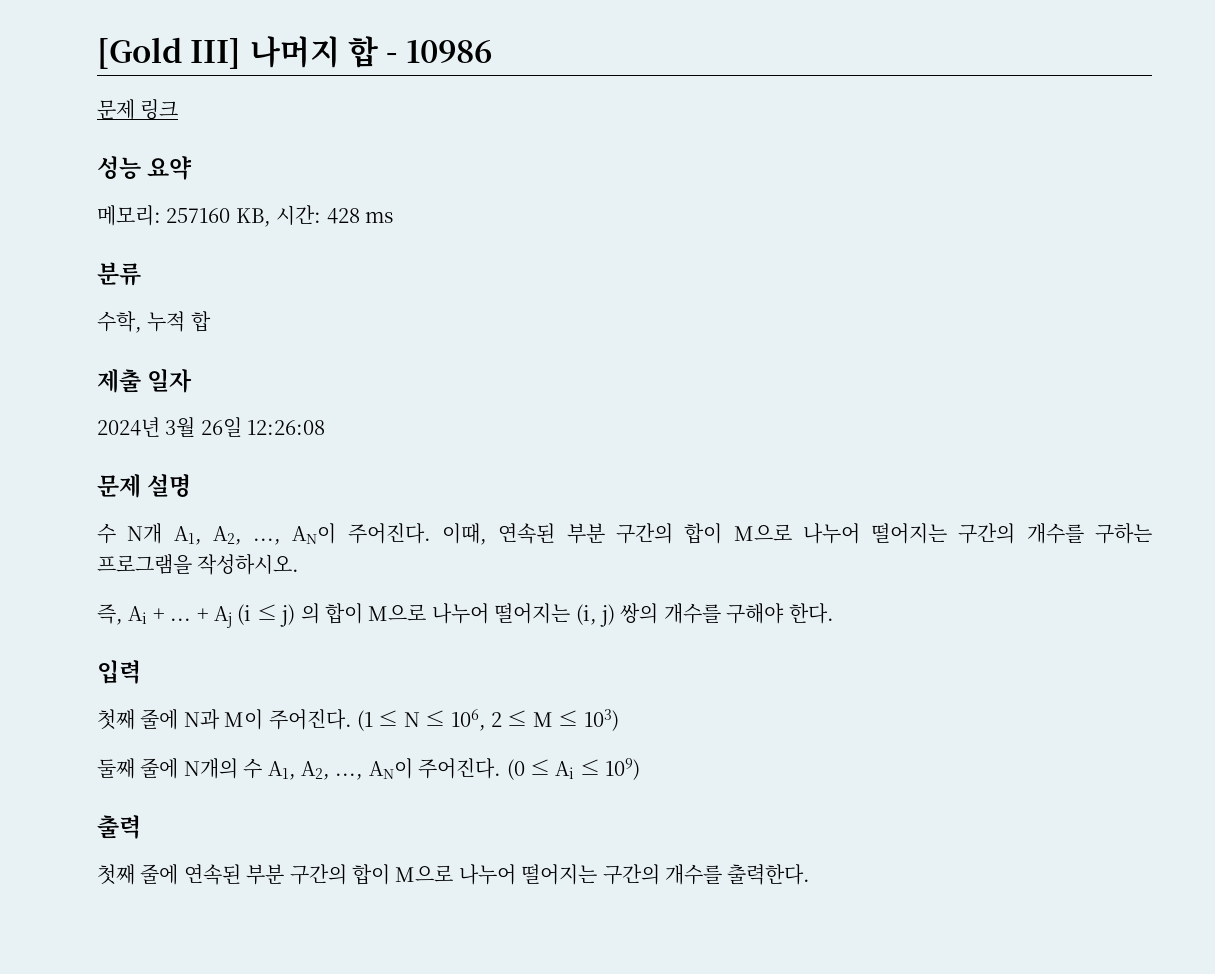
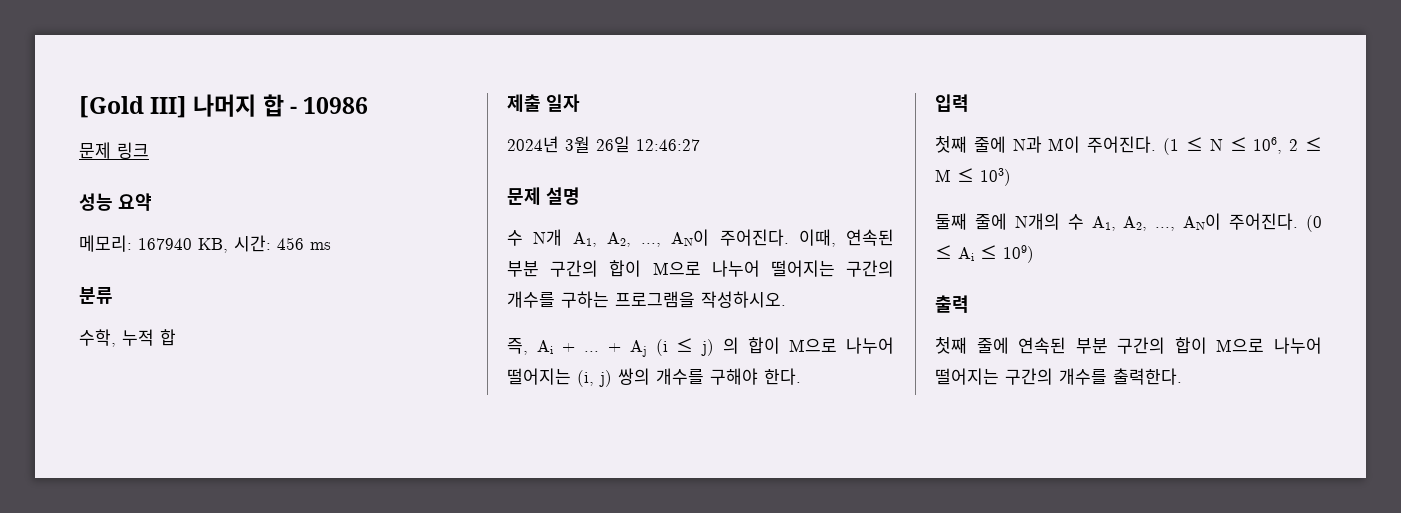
- 메모리: 257160 KB, 시간: 428 ms
+ 메모리: 167940 KB, 시간: 456 ms
- 2024년 3월 26일 12:26:08
+ 2024년 3월 26일 12:46:27

